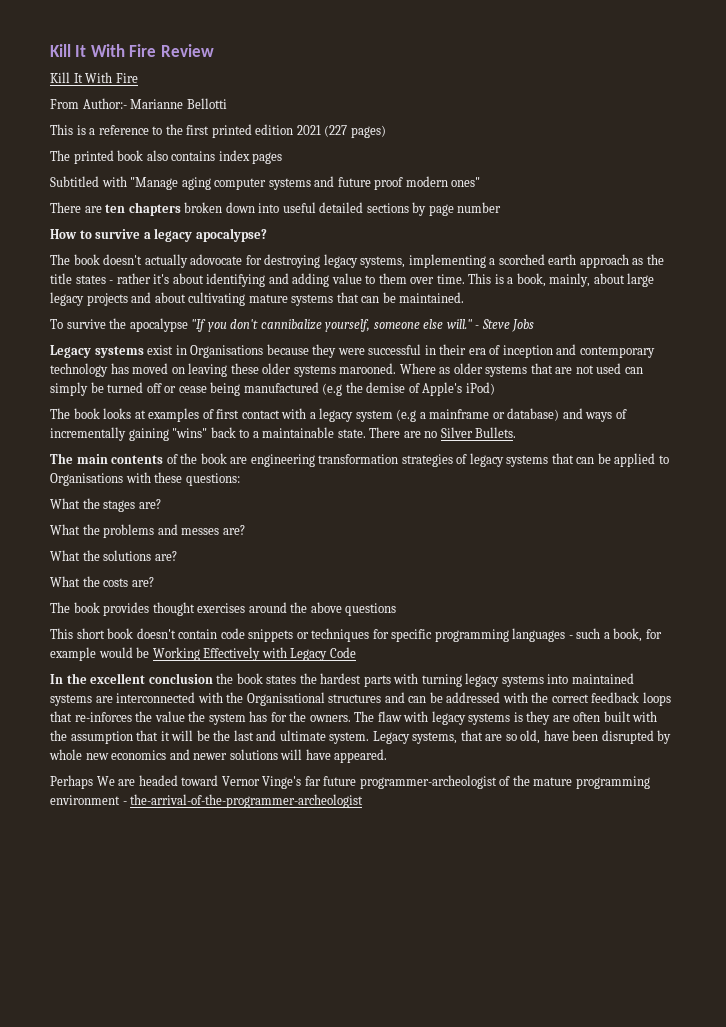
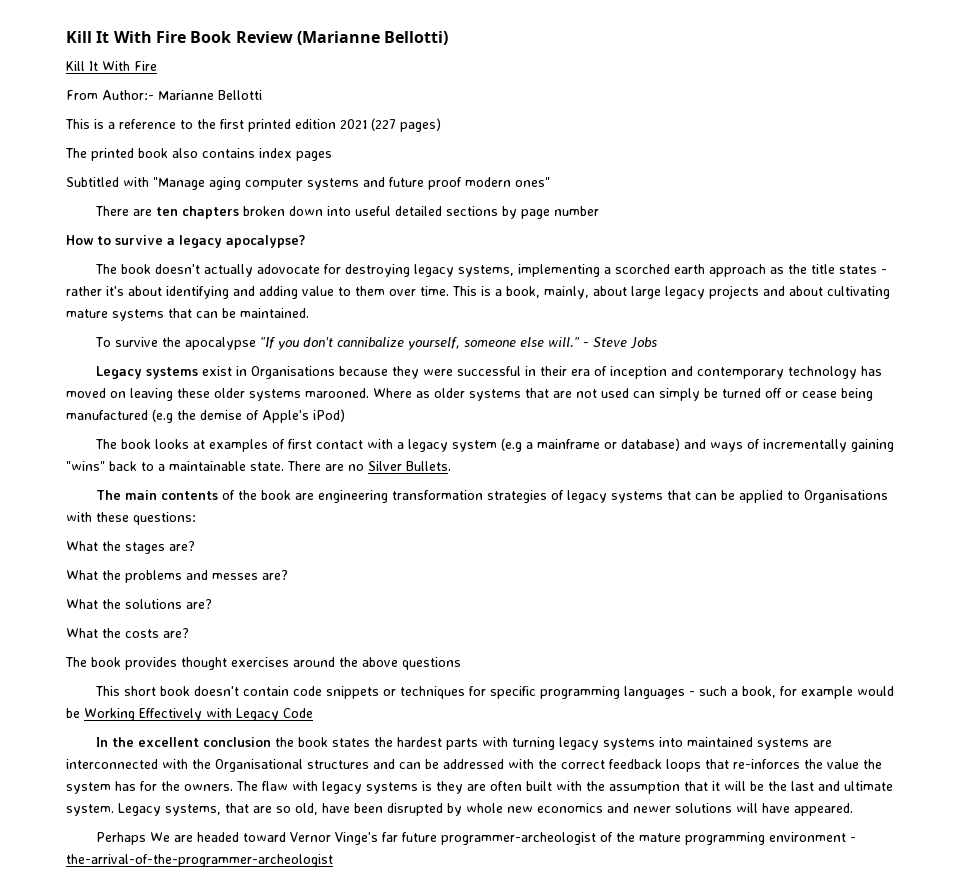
- Kill It With Fire Review
+ Kill It With Fire Book Review (Marianne Bellotti)

